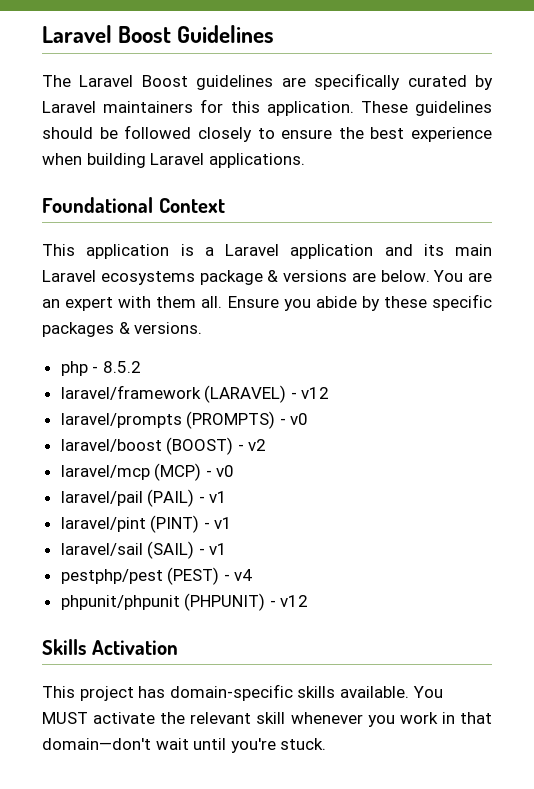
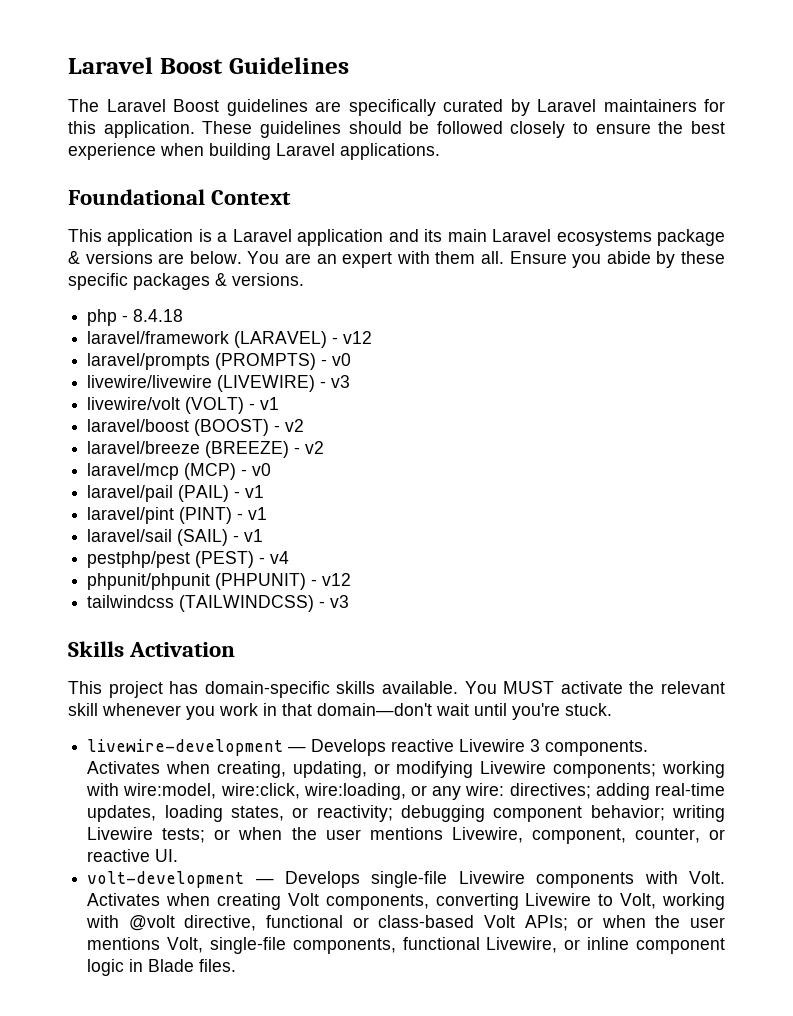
- php - 8.5.2
+ php - 8.4.18
+ livewire/livewire (LIVEWIRE) - v3
+ livewire/volt (VOLT) - v1
+ laravel/breeze (BREEZE) - v2
+ tailwindcss (TAILWINDCSS) - v3
+ livewire-development — Develops reactive Livewire 3 components. Activates when creating, updating, or modifying Livewire components; working with wire:model, wire:click, wire:loading, or any wire: directives; adding real-time updates, loading states, or reactivity; debugging component behavior; writing Livewire tests; or when the user mentions Livewire, component, counter, or reactive UI.
+ volt-development — Develops single-file Livewire components with Volt. Activates when creating Volt components, converting Livewire to Volt, working with @volt directive, functional or class-based Volt APIs; or when the user mentions Volt, single-file components, functional Livewire, or inline component logic in Blade files.

